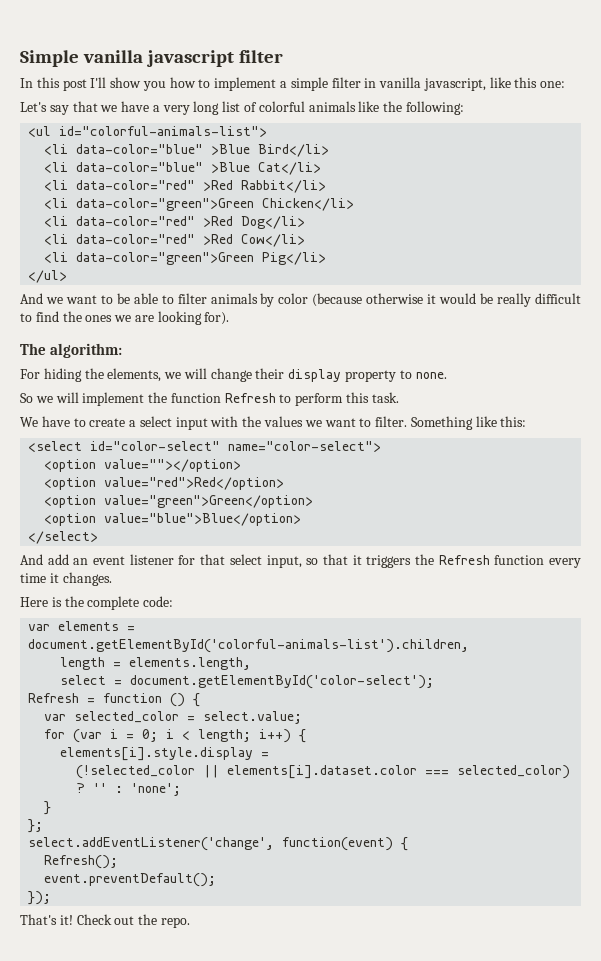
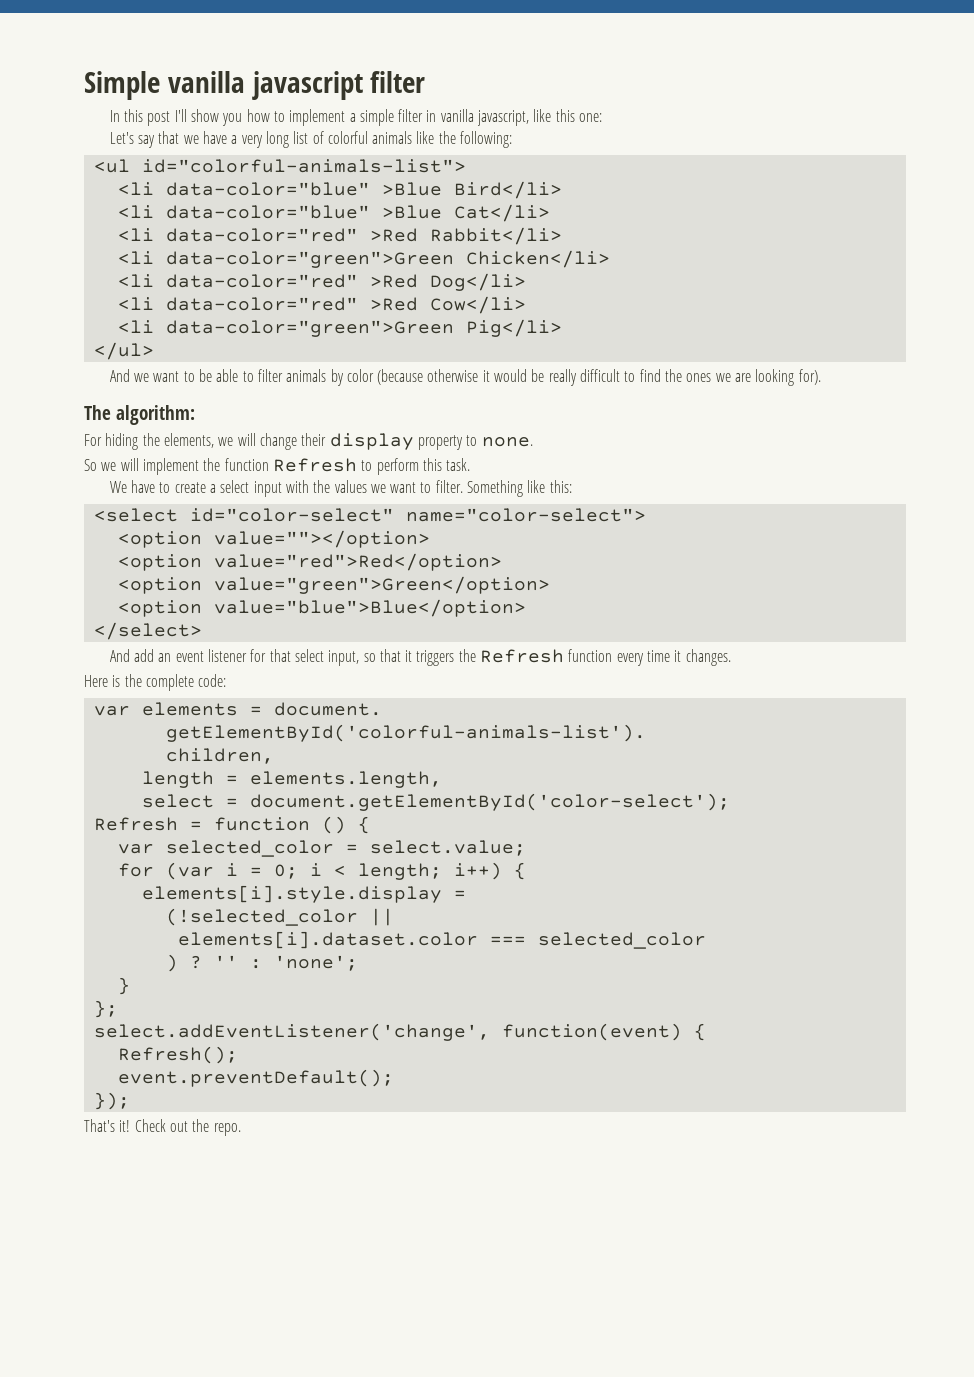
- var elements = document.getElementById('colorful-animals-list').children,
+ var elements = document.
+ getElementById('colorful-animals-list').
+ children,
- (!selected_color || elements[i].dataset.color === selected_color) ?
+ (!selected_color ||
+ elements[i].dataset.color === selected_color
+ ) ?

